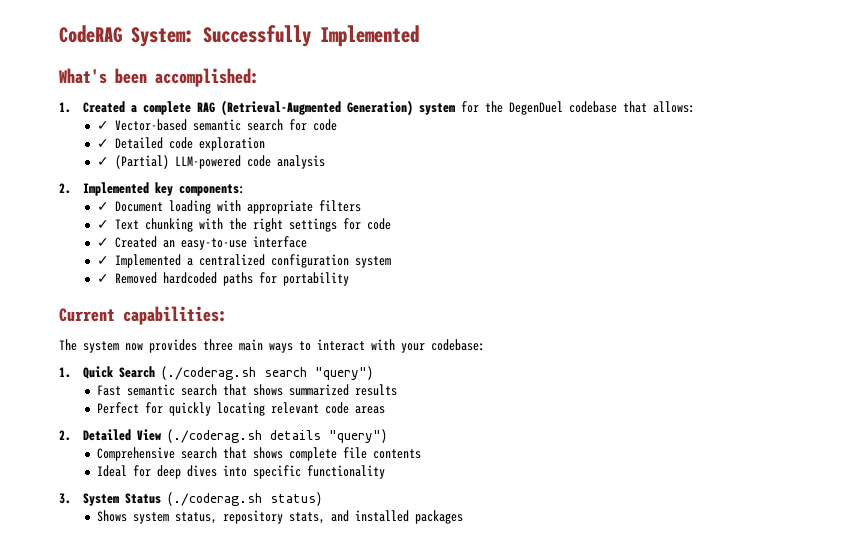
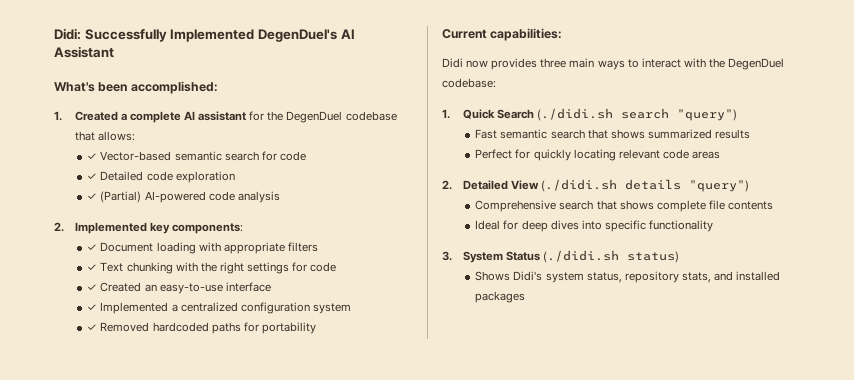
- CodeRAG System: Successfully Implemented
+ Didi: Successfully Implemented DegenDuel's AI Assistant
- 1. Created a complete RAG (Retrieval-Augmented Generation) system for the DegenDuel codebase that allows:
+ 1. Created a complete AI assistant for the DegenDuel codebase that allows:
- ✓ (Partial) LLM-powered code analysis
+ ✓ (Partial) AI-powered code analysis
- The system now provides three main ways to interact with your codebase:
+ Didi now provides three main ways to interact with the DegenDuel codebase:
- 1. Quick Search (./coderag.sh search "query")
+ 1. Quick Search (./didi.sh search "query")
- 2. Detailed View (./coderag.sh details "query")
+ 2. Detailed View (./didi.sh details "query")
- 3. System Status (./coderag.sh status)
+ 3. System Status (./didi.sh status)
- Shows system status, repository stats, and installed packages
+ Shows Didi's system status, repository stats, and installed packages

